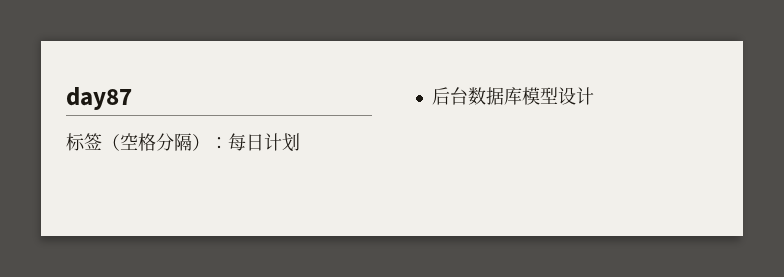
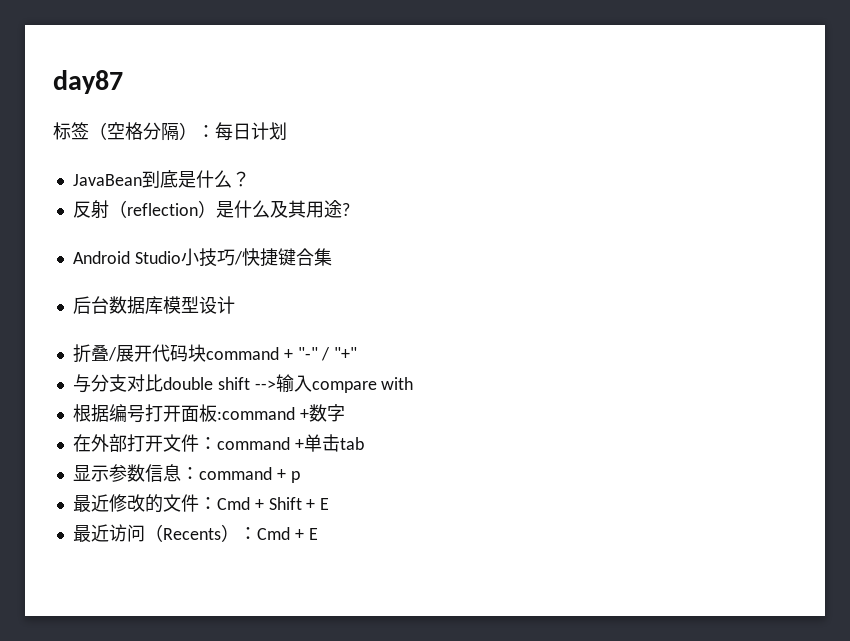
+ JavaBean到底是什么？
+ 反射（reflection）是什么及其用途?
+ Android Studio小技巧/快捷键合集
+ 折叠/展开代码块command + "-" / "+"
+ 与分支对比double shift -->输入compare with
+ 根据编号打开面板:command +数字
+ 在外部打开文件：command +单击tab
+ 显示参数信息：command + p
+ 最近修改的文件：Cmd + Shift + E
+ 最近访问（Recents）：Cmd + E

